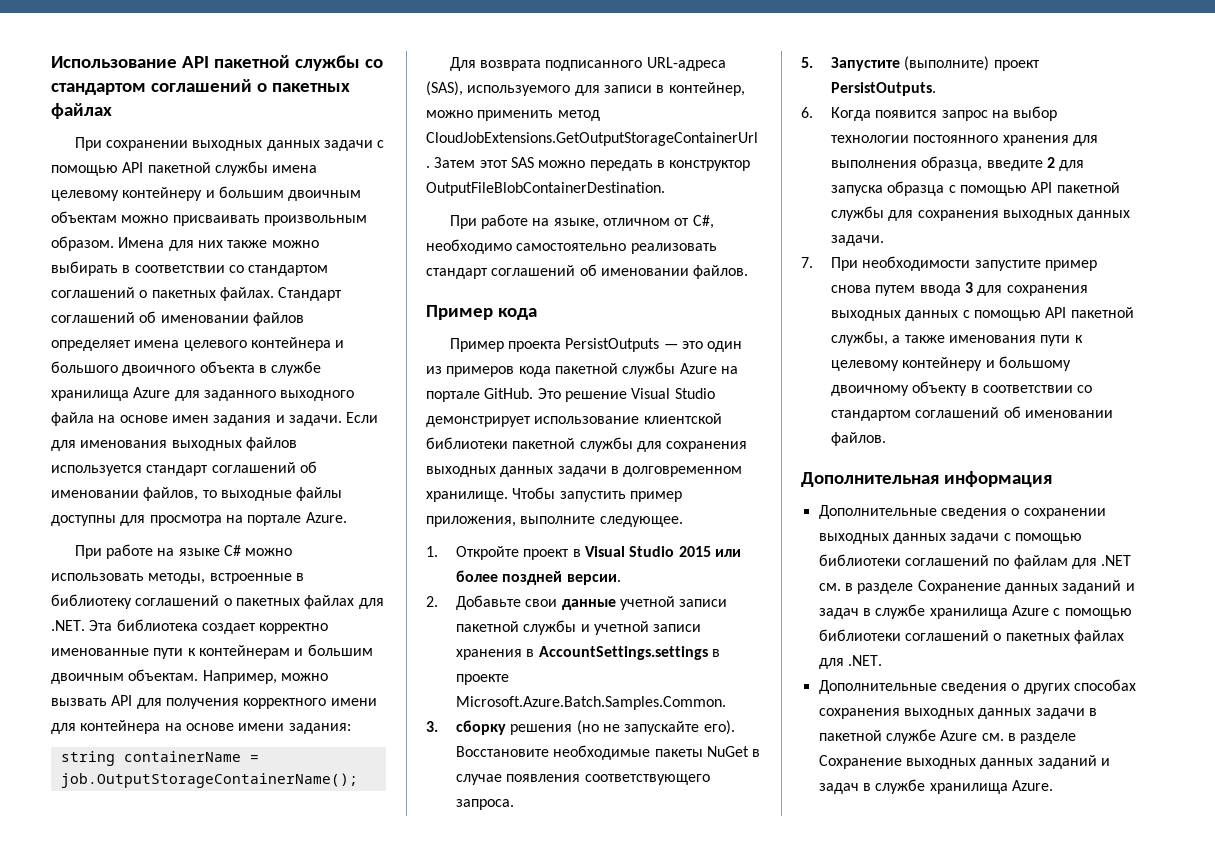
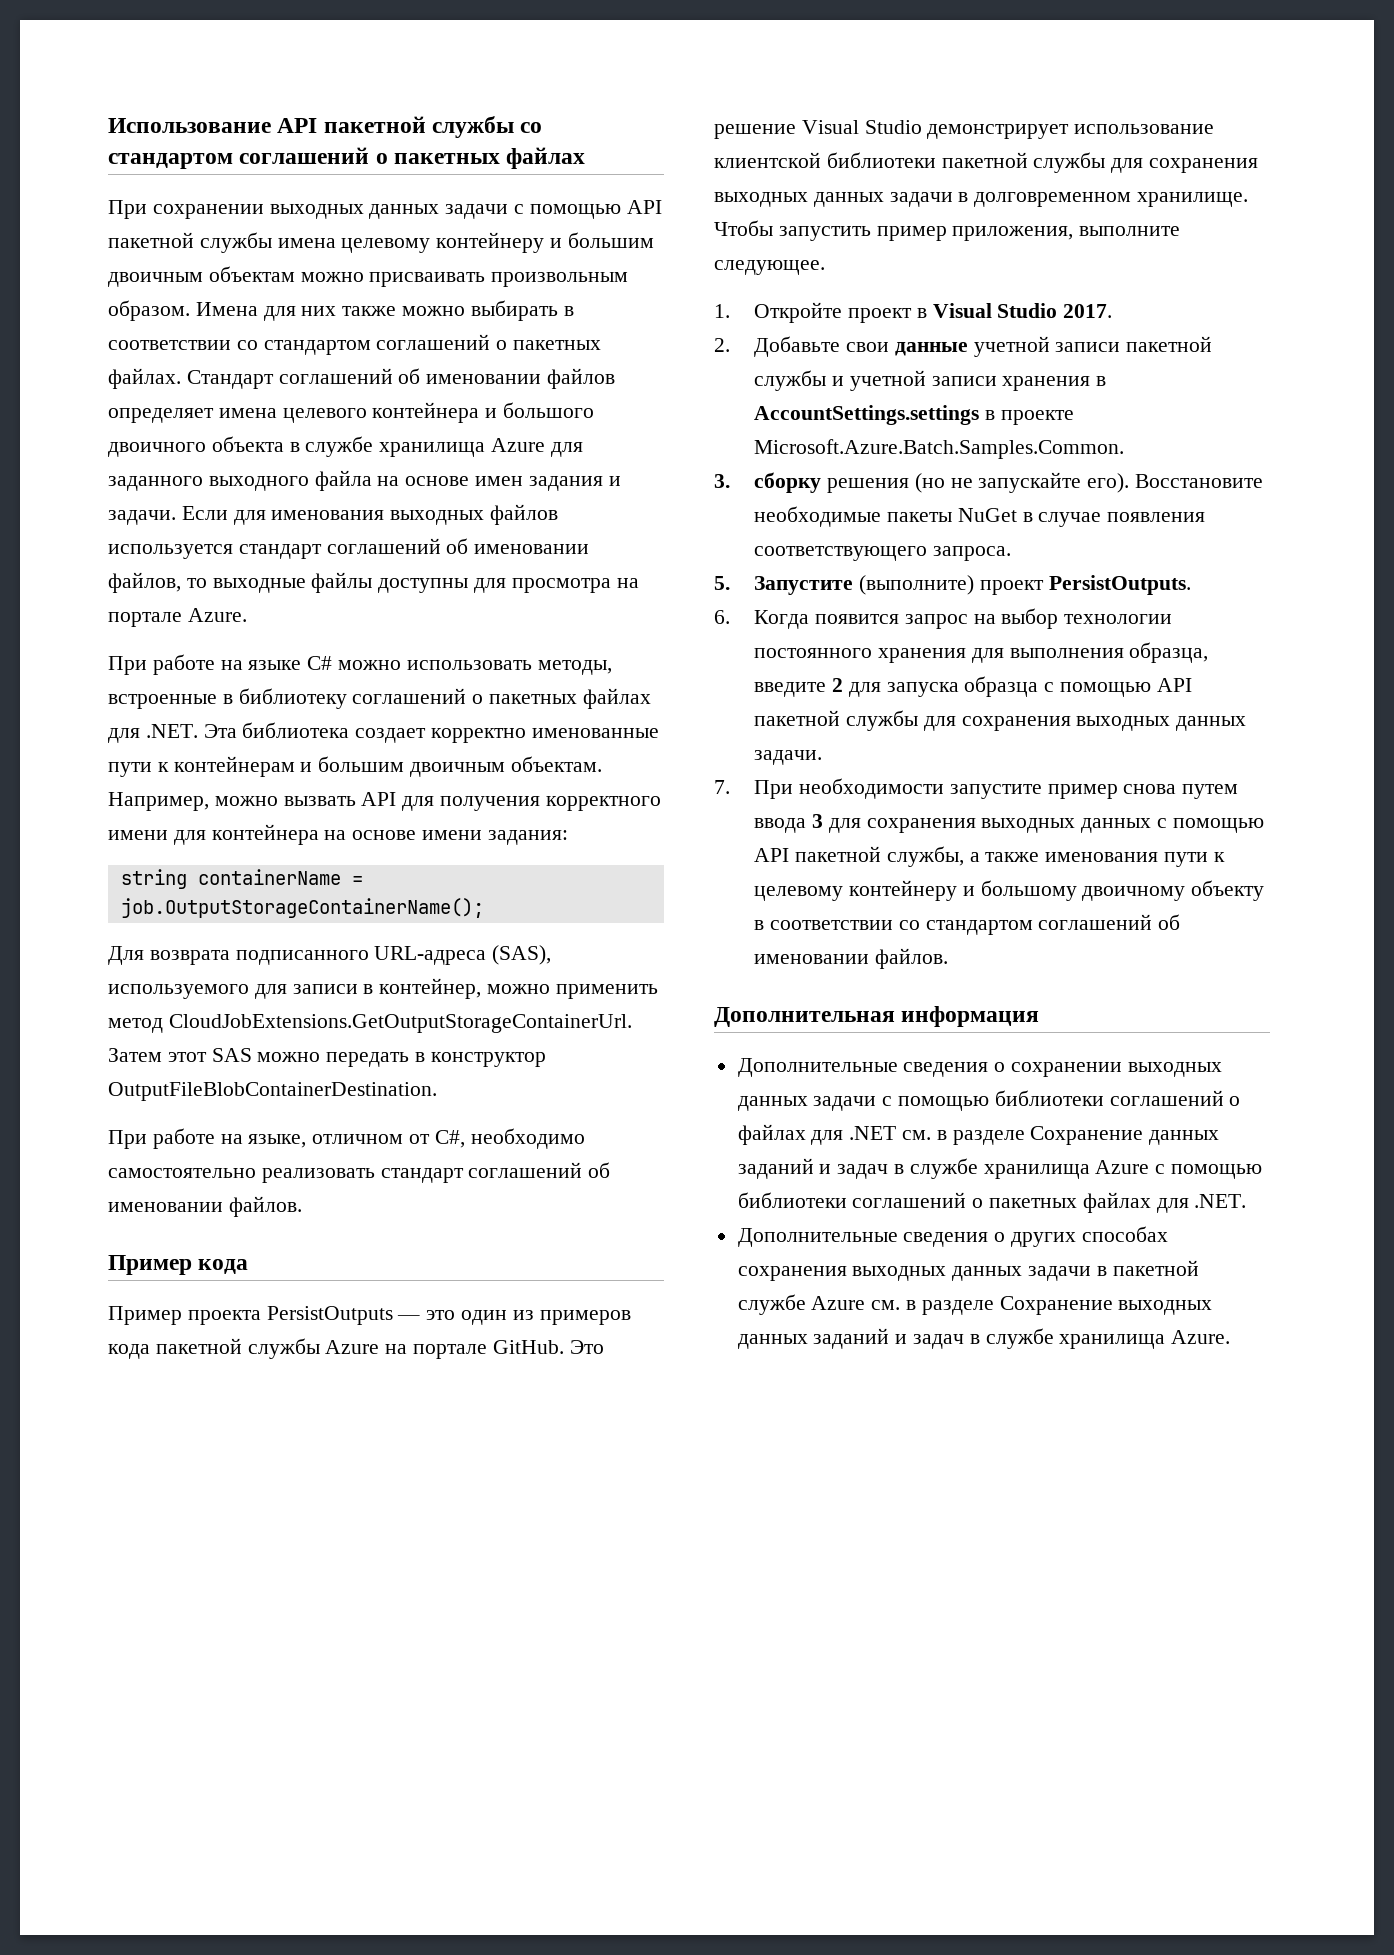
- 1. Откройте проект в Visual Studio 2015 или более поздней версии.
+ 1. Откройте проект в Visual Studio 2017.
- Дополнительные сведения о сохранении выходных данных задачи с помощью библиотеки соглашений по файлам для .NET см. в разделе Сохранение данных заданий и задач в службе хранилища Azure с помощью библиотеки соглашений о пакетных файлах для .NET.
+ Дополнительные сведения о сохранении выходных данных задачи с помощью библиотеки соглашений о файлах для .NET см. в разделе Сохранение данных заданий и задач в службе хранилища Azure с помощью библиотеки соглашений о пакетных файлах для .NET.

